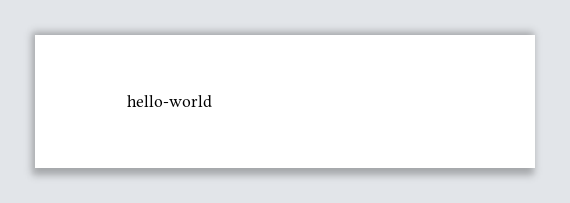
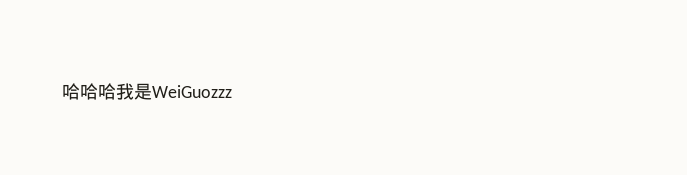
- hello-world
+ 哈哈哈我是WeiGuozzz

